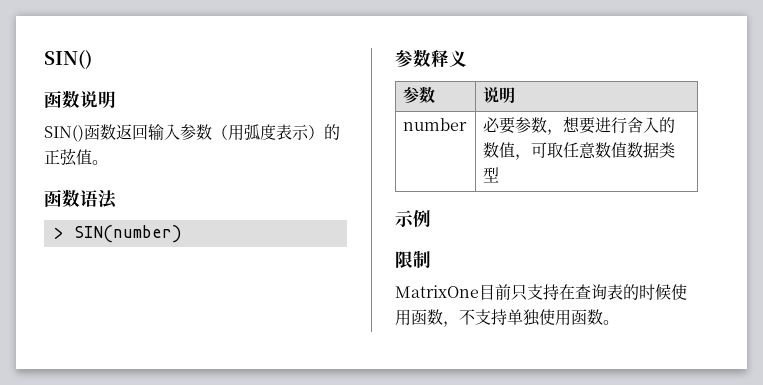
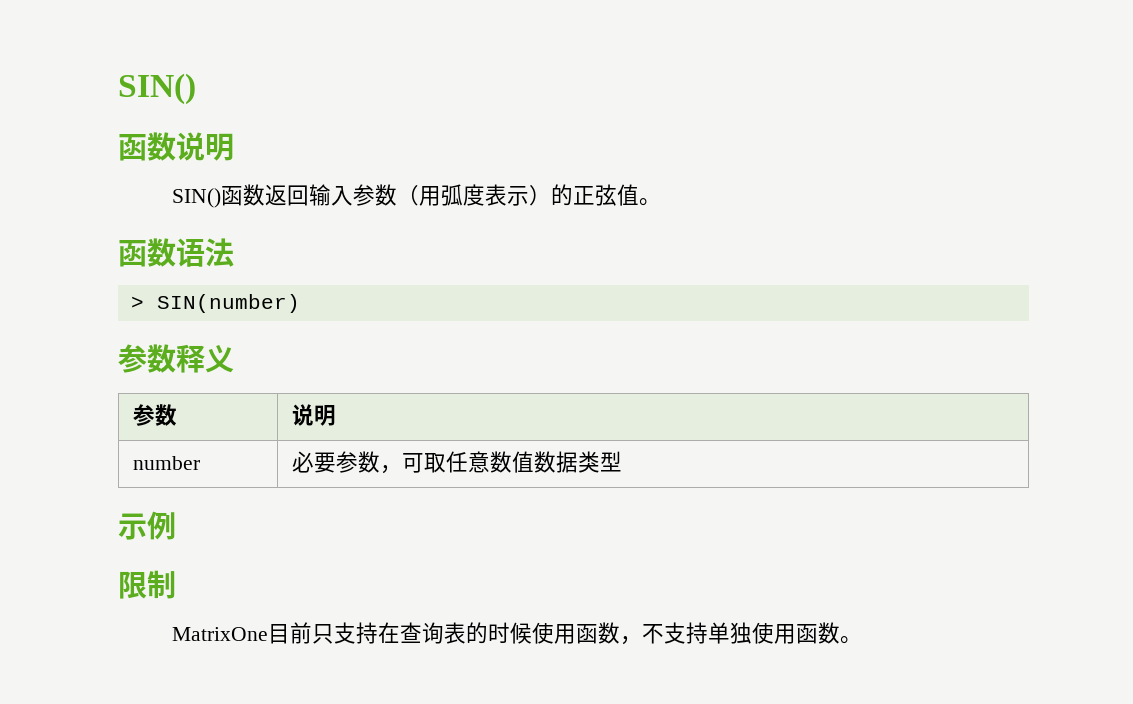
- number | 必要参数，想要进行舍入的数值，可取任意数值数据类型
+ number | 必要参数，可取任意数值数据类型

